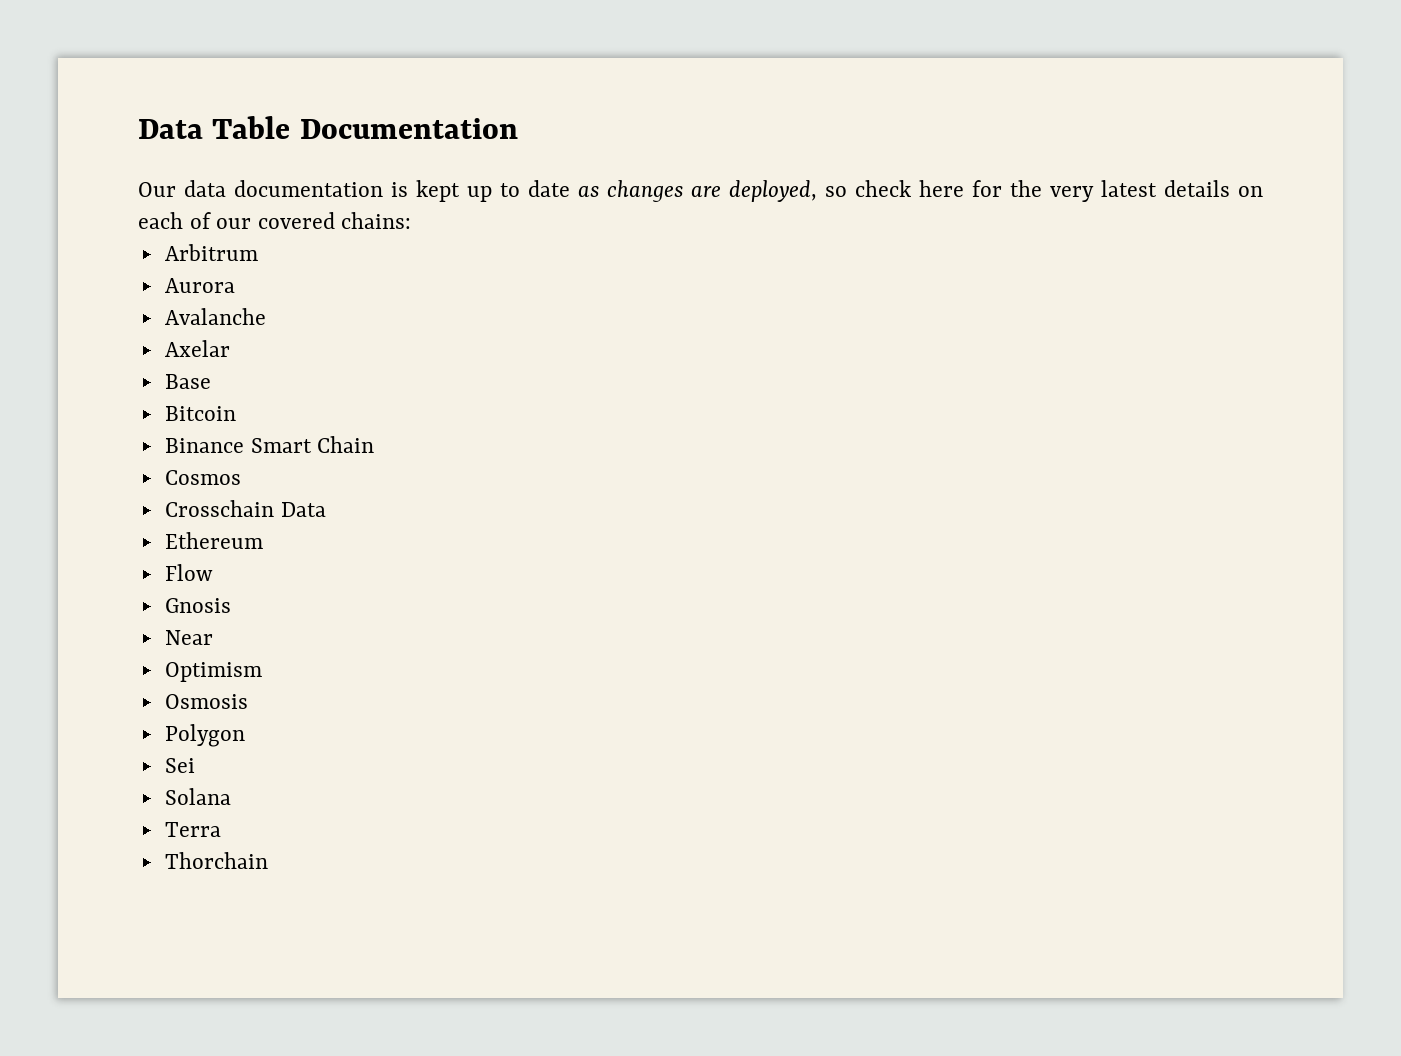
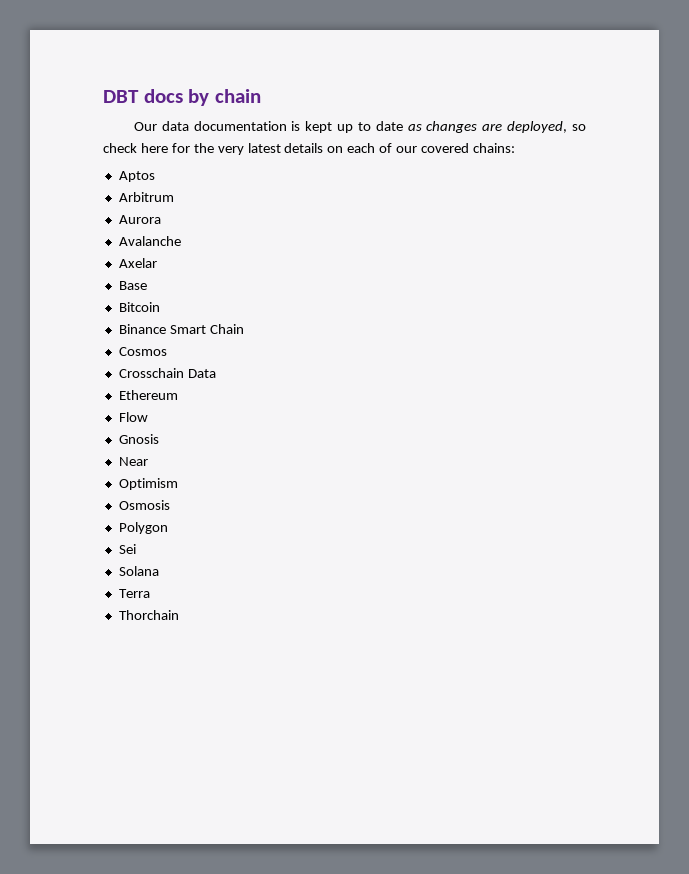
- Data Table Documentation
+ DBT docs by chain
+ Aptos

